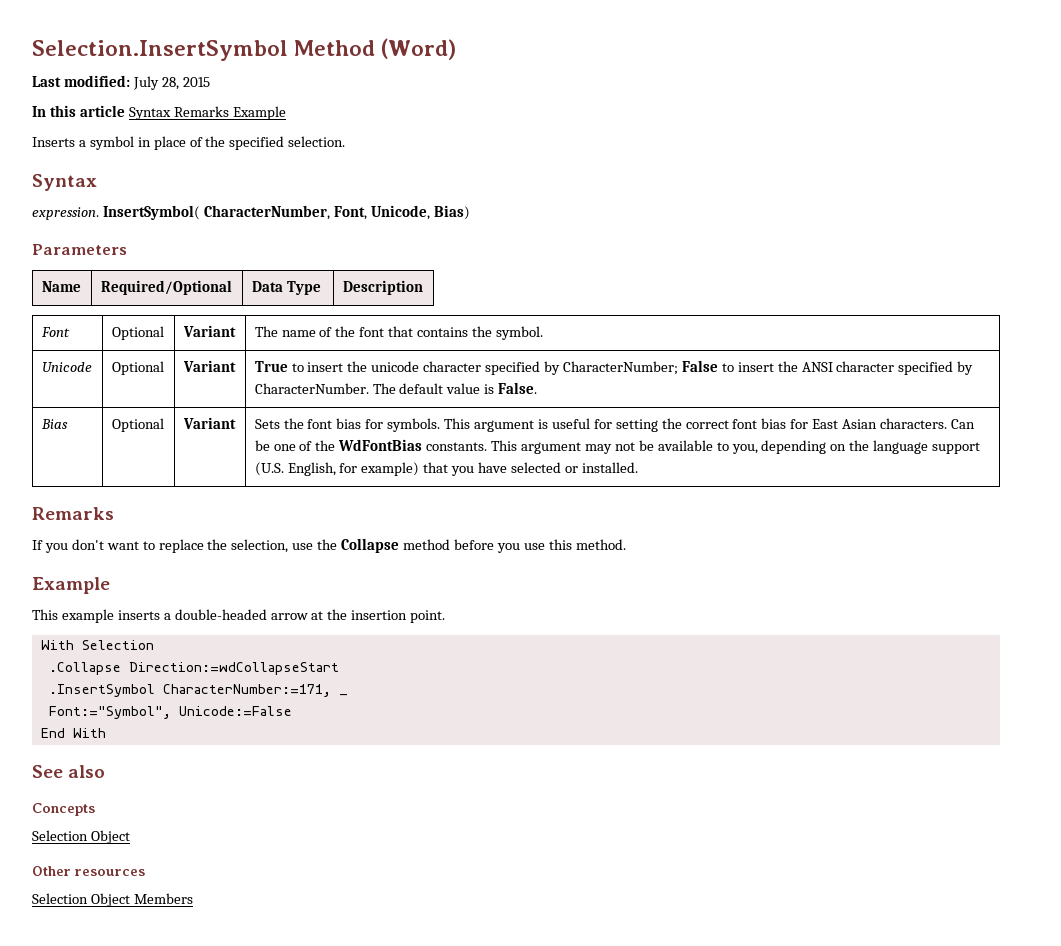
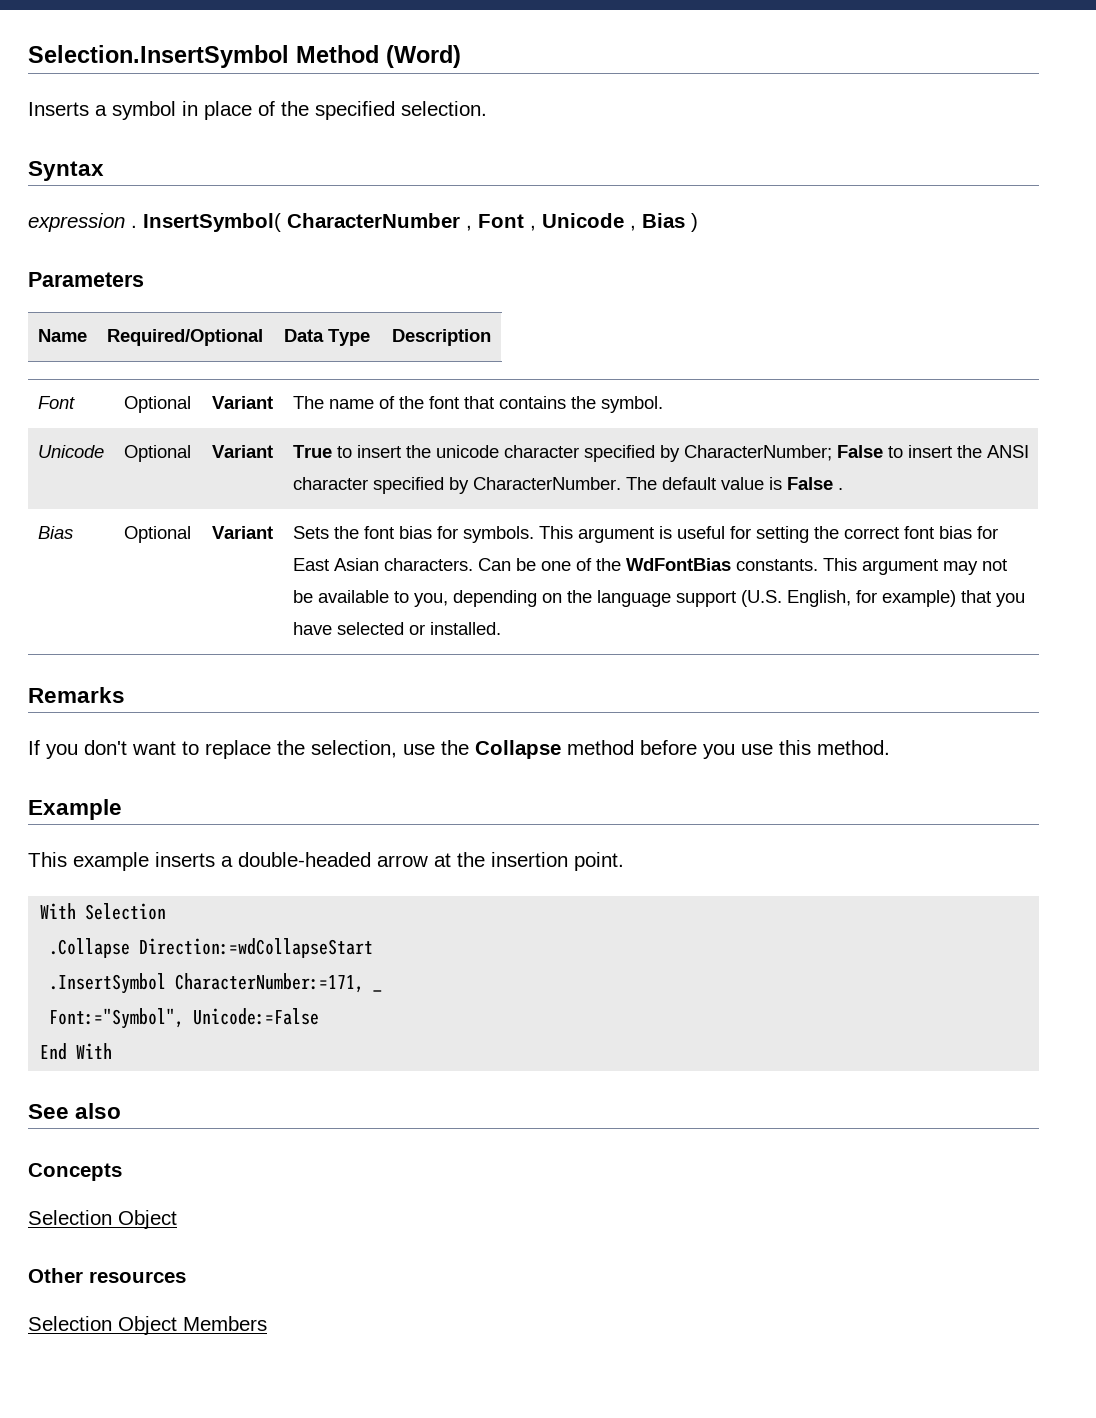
- Last modified: July 28, 2015
- In this article Syntax Remarks Example
- expression. InsertSymbol( CharacterNumber, Font, Unicode, Bias)
+ expression . InsertSymbol( CharacterNumber , Font , Unicode , Bias )
- Unicode | Optional | Variant | True to insert the unicode character specified by CharacterNumber; False to insert the ANSI character specified by CharacterNumber. The default value is False.
+ Unicode | Optional | Variant | True to insert the unicode character specified by CharacterNumber; False to insert the ANSI character specified by CharacterNumber. The default value is False .

